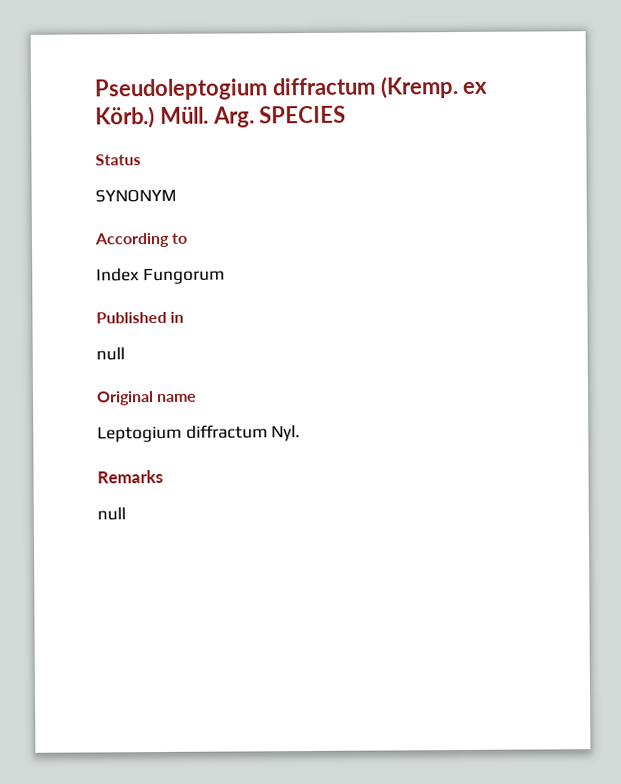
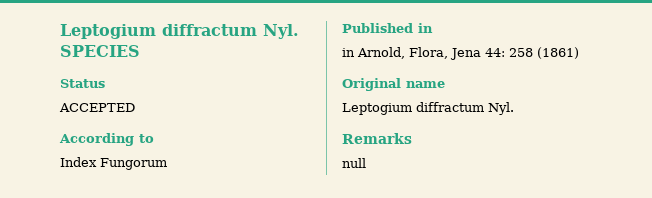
- Pseudoleptogium diffractum (Kremp. ex Körb.) Müll. Arg. SPECIES
+ Leptogium diffractum Nyl. SPECIES
- SYNONYM
+ ACCEPTED
  Published in
- null
+ in Arnold, Flora, Jena 44: 258 (1861)

